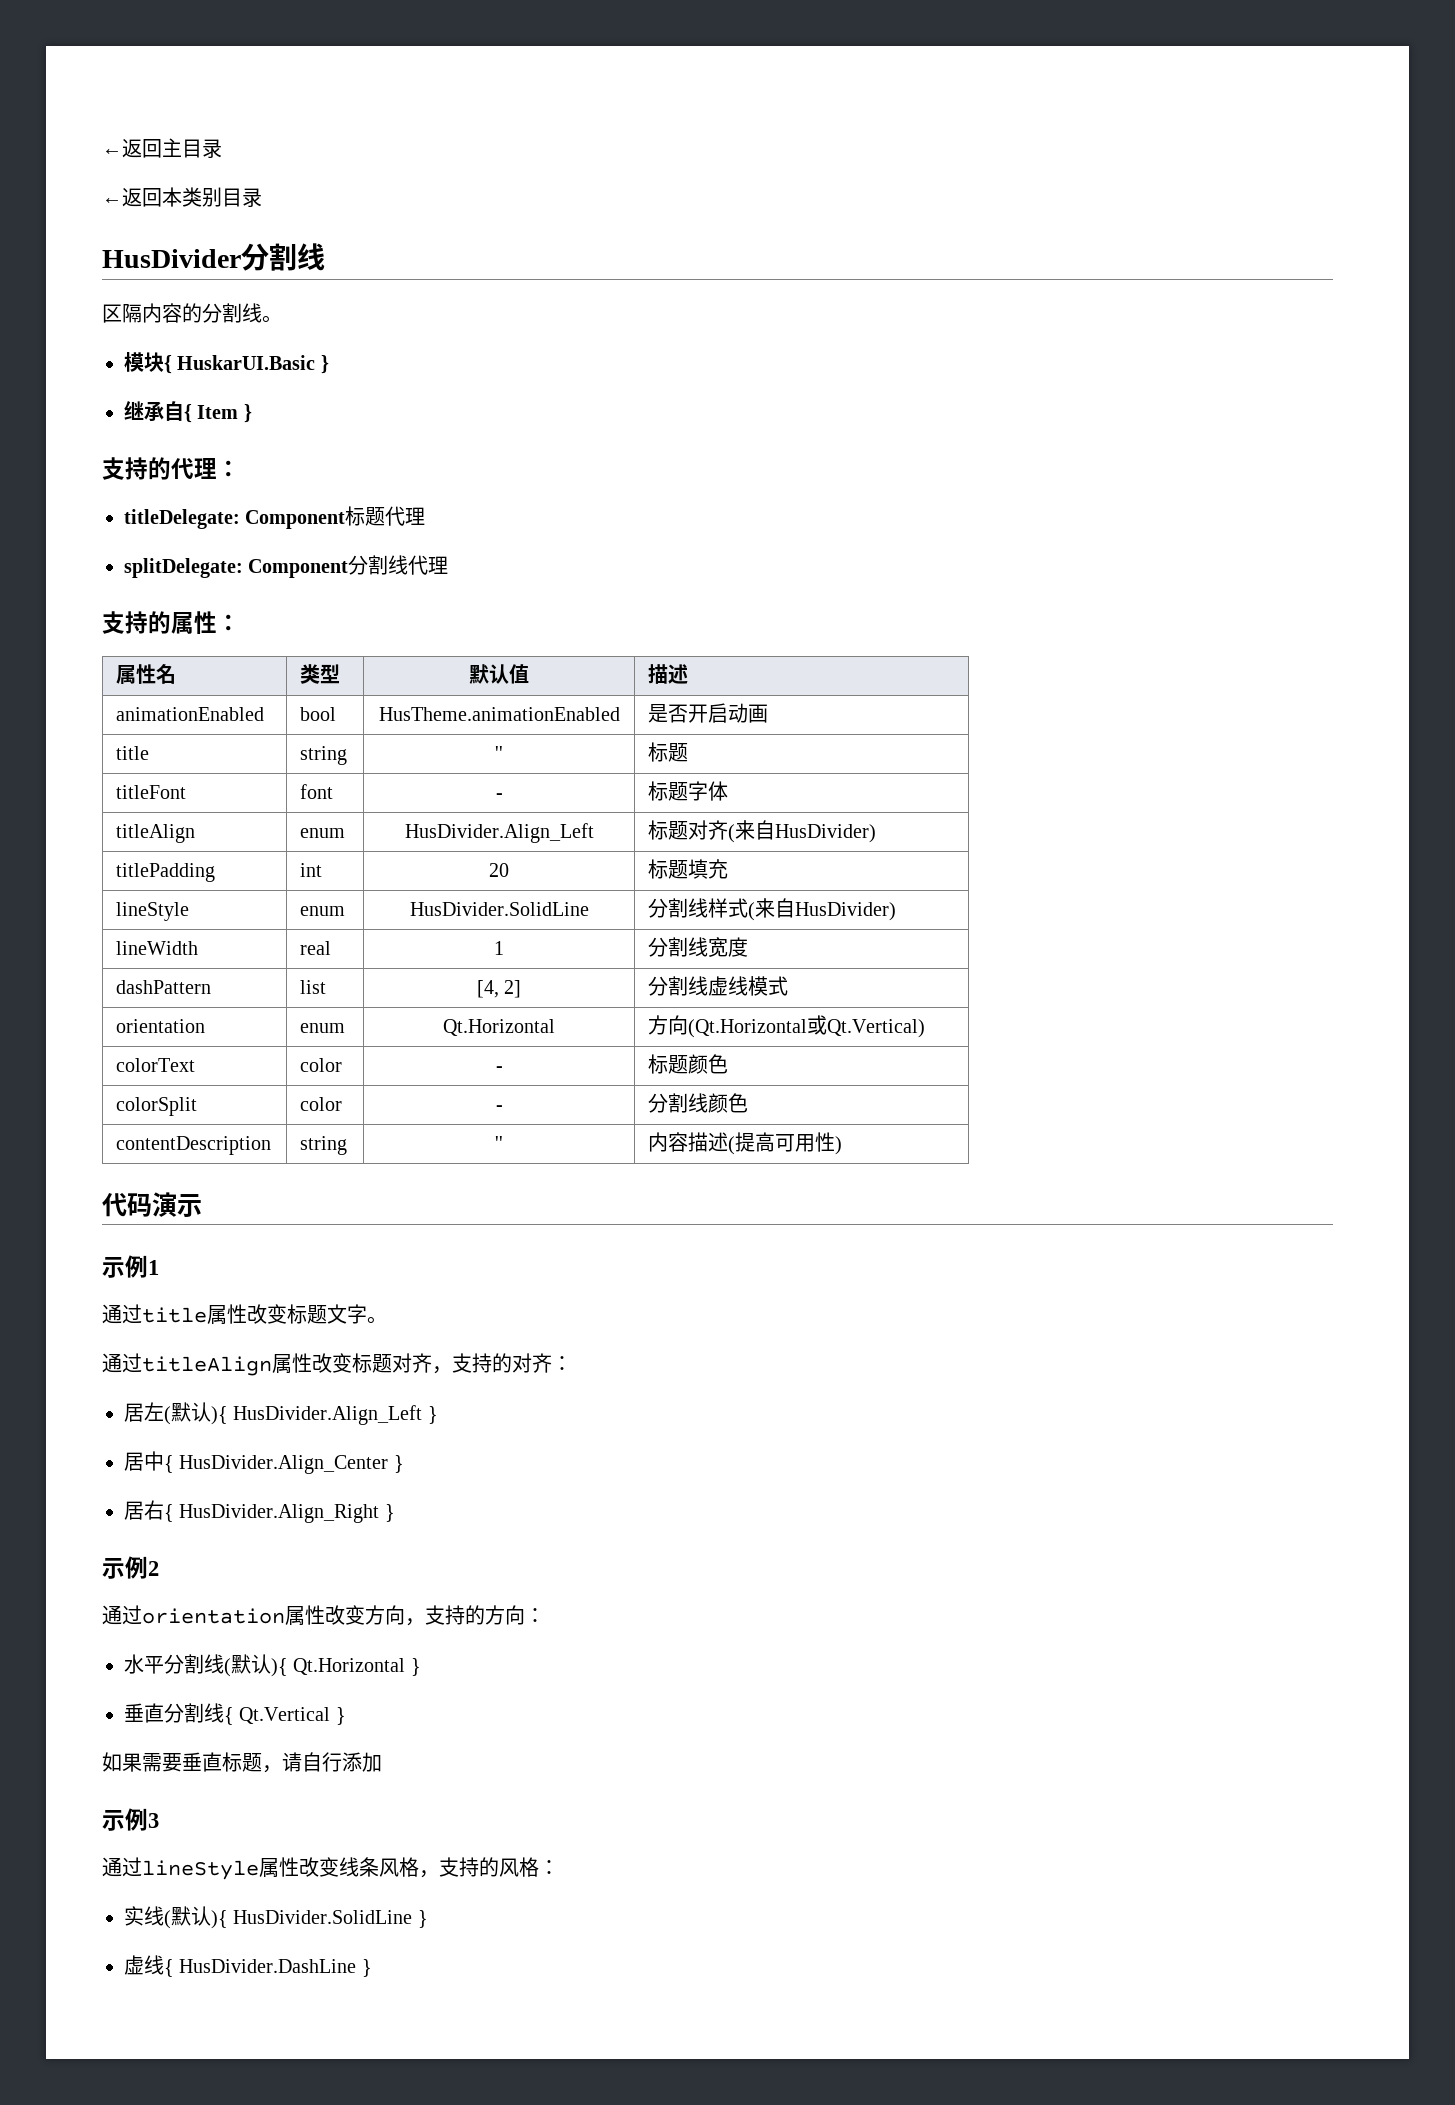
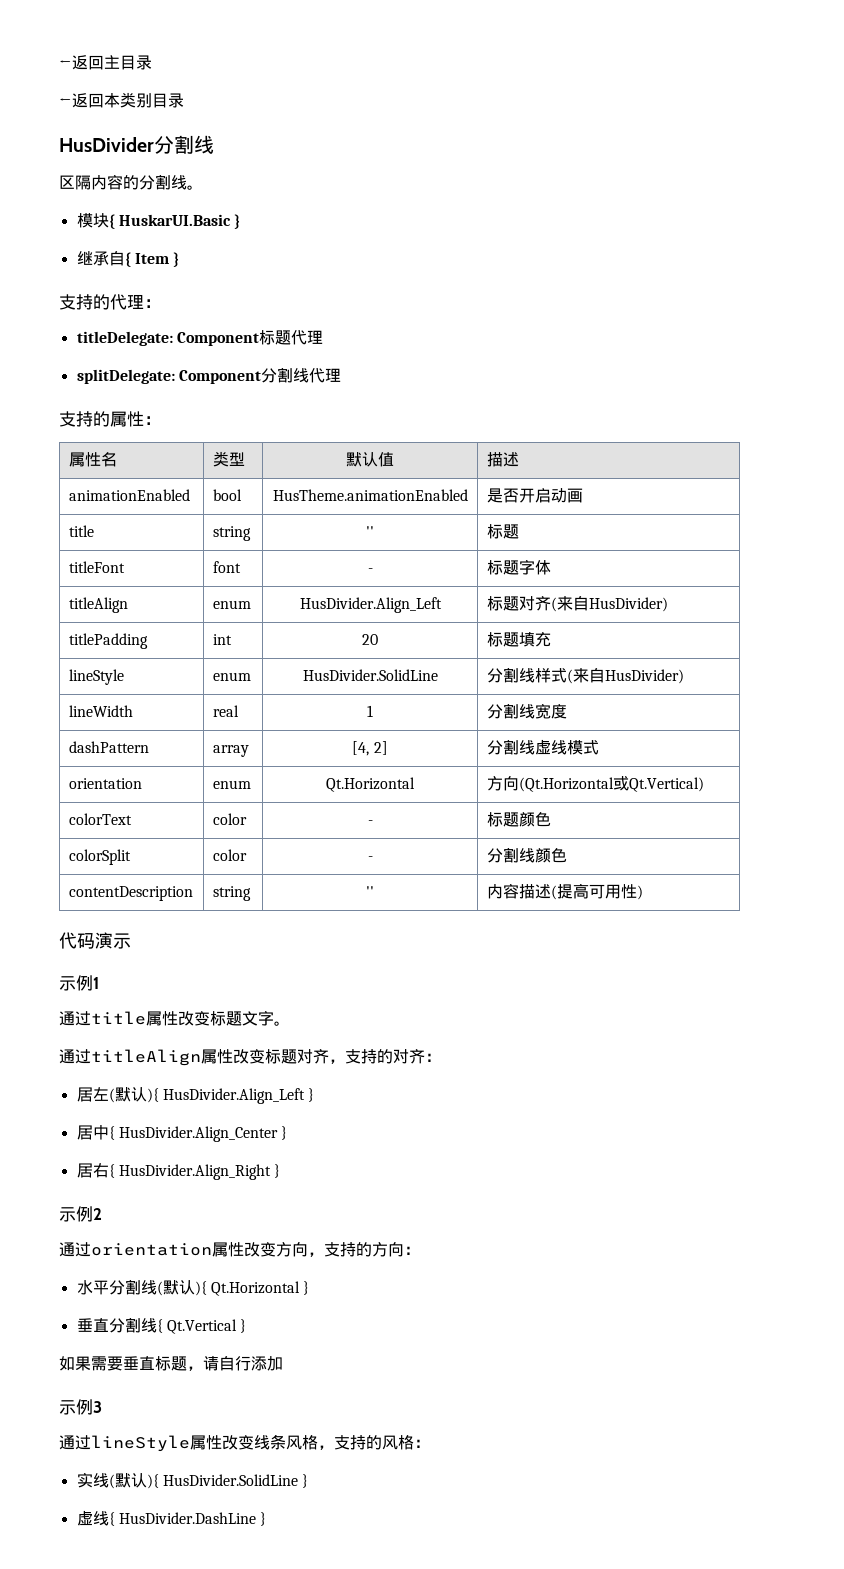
- dashPattern | list | [4, 2] | 分割线虚线模式
+ dashPattern | array | [4, 2] | 分割线虚线模式

